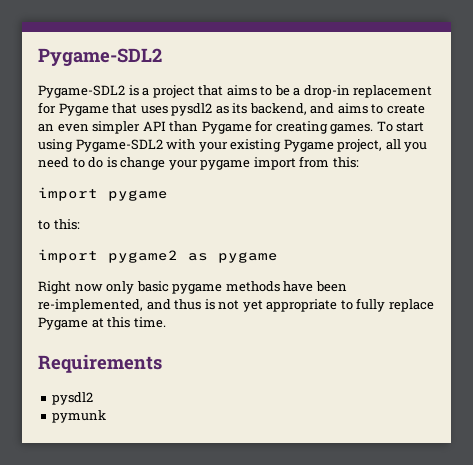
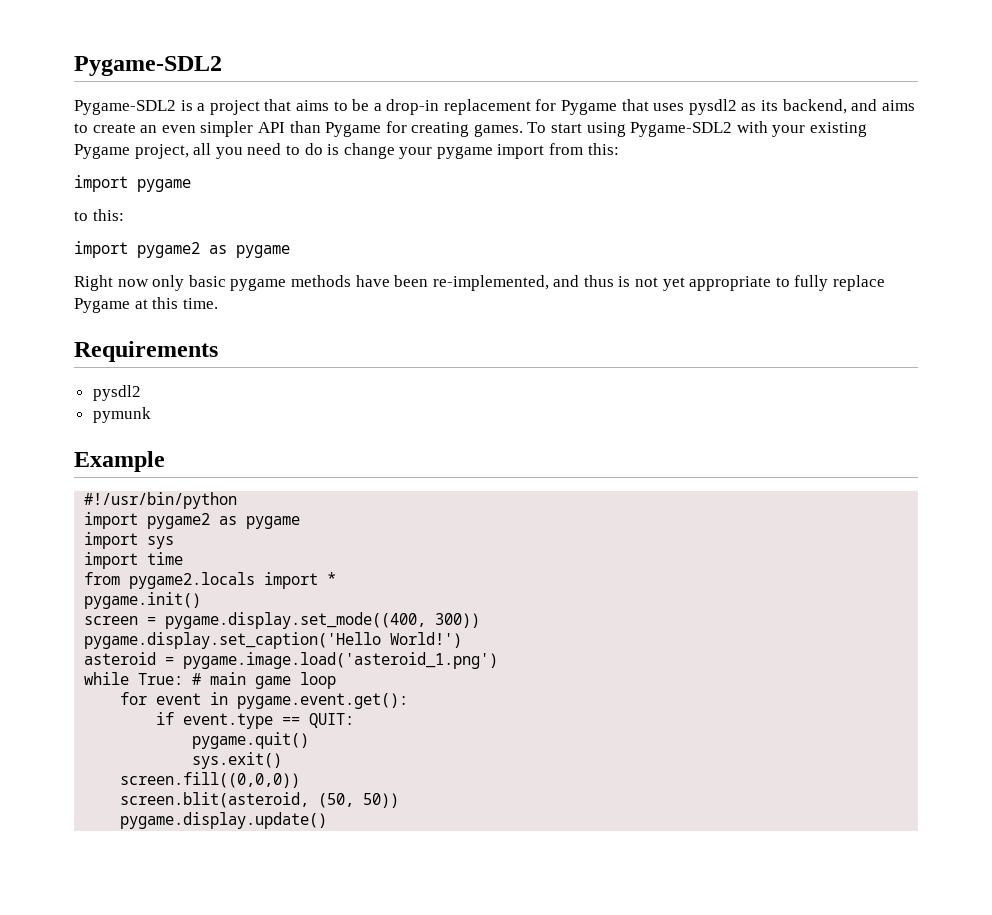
+ Example
+ #!/usr/bin/python
+ import pygame2 as pygame
+ import sys
+ import time
+ from pygame2.locals import *
+ pygame.init()
+ screen = pygame.display.set_mode((400, 300))
+ pygame.display.set_caption('Hello World!')
+ asteroid = pygame.image.load('asteroid_1.png')
+ while True: # main game loop
+ for event in pygame.event.get():
+ if event.type == QUIT:
+ pygame.quit()
+ sys.exit()
+ screen.fill((0,0,0))
+ screen.blit(asteroid, (50, 50))
+ pygame.display.update()

